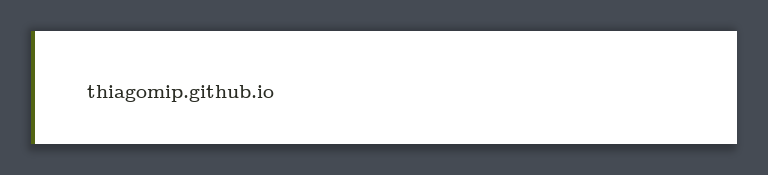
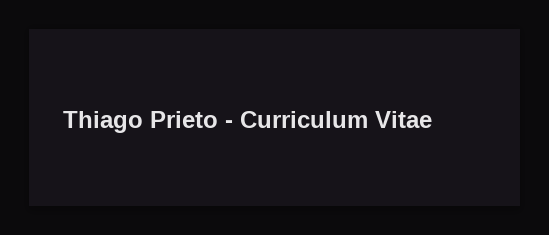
- thiagomip.github.io
+ Thiago Prieto - Curriculum Vitae

